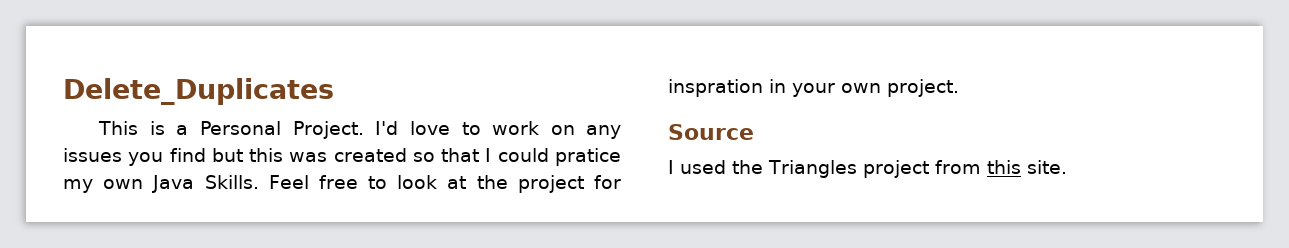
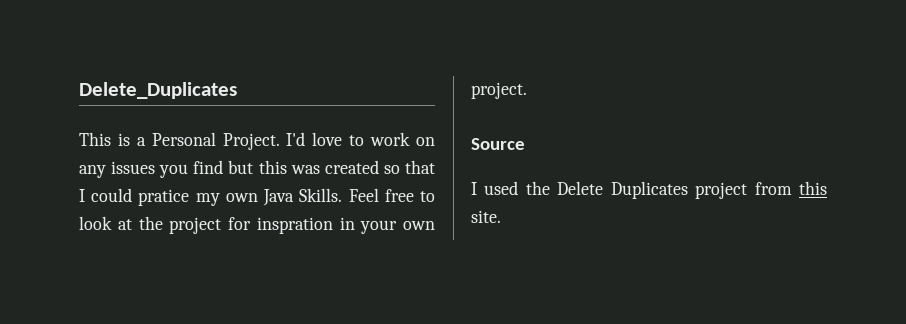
- I used the Triangles project from this site.
+ I used the Delete Duplicates project from this site.

